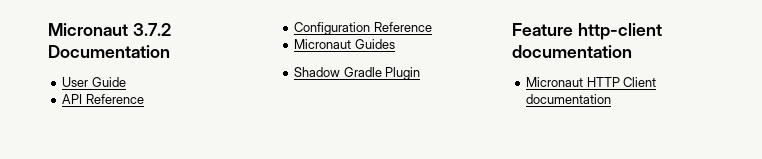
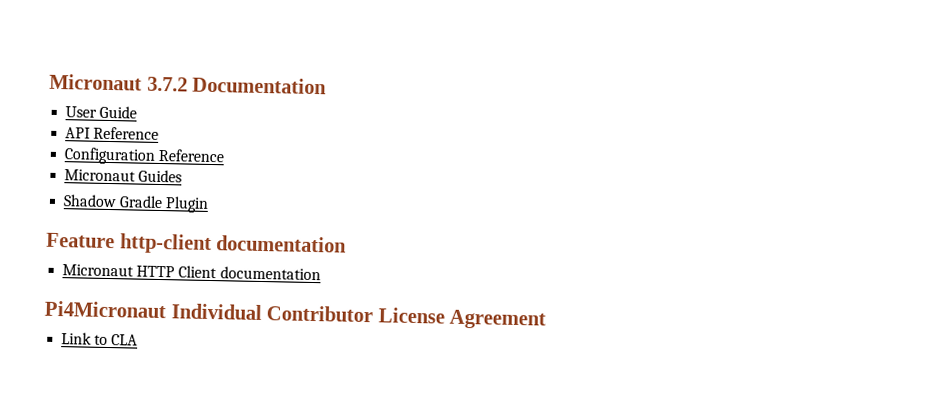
+ Pi4Micronaut Individual Contributor License Agreement
+ Link to CLA

